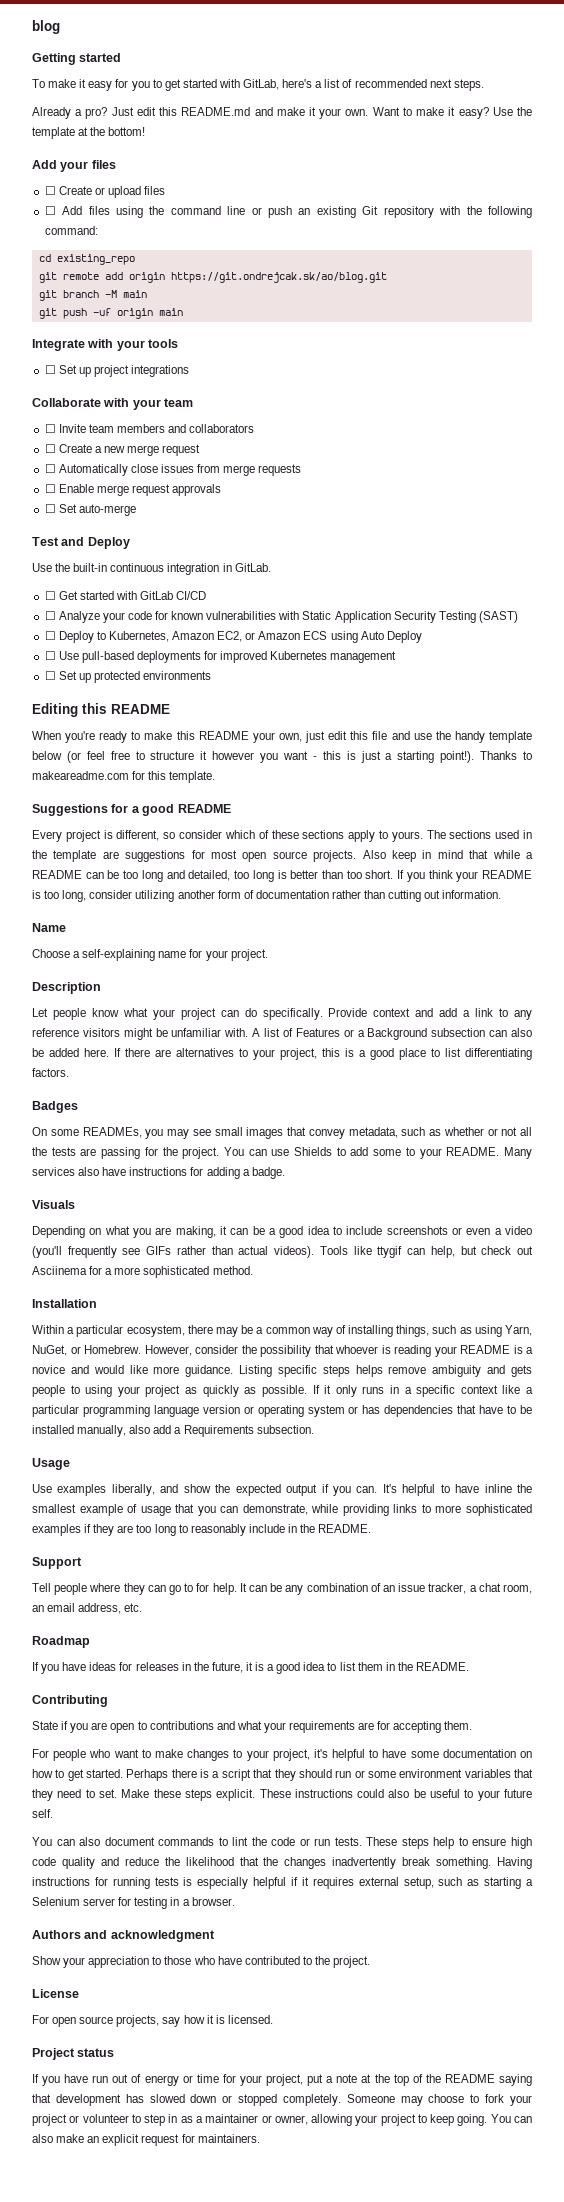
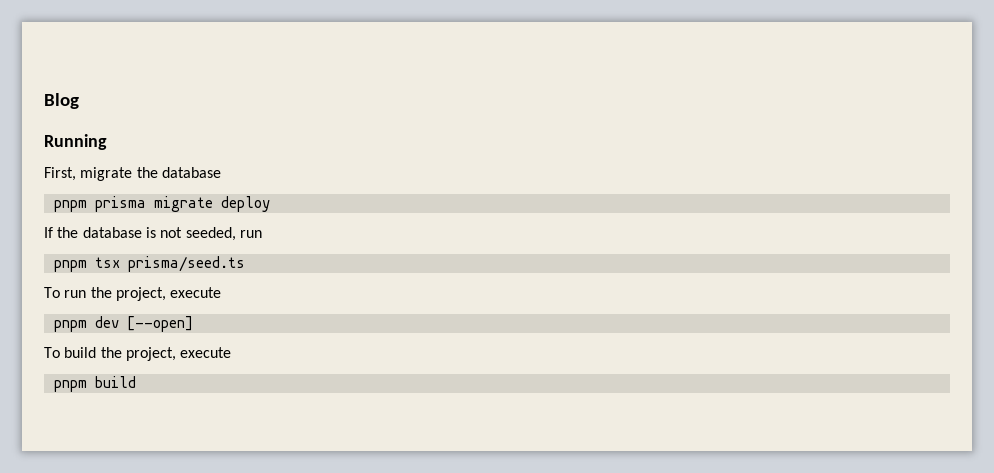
- blog
- Getting started
- To make it easy for you to get started with GitLab, here's a list of recommended next steps.
- Already a pro? Just edit this README.md and make it your own. Want to make it easy? Use the template at the bottom!
- Add your files
- ☐ Create or upload files
- ☐ Add files using the command line or push an existing Git repository with the following command:
- cd existing_repo
- git remote add origin https://git.ondrejcak.sk/ao/blog.git
- git branch -M main
- git push -uf origin main
- Integrate with your tools
- ☐ Set up project integrations
- Collaborate with your team
- ☐ Invite team members and collaborators
- ☐ Create a new merge request
- ☐ Automatically close issues from merge requests
- ☐ Enable merge request approvals
- ☐ Set auto-merge
- Test and Deploy
- Use the built-in continuous integration in GitLab.
- ☐ Get started with GitLab CI/CD
- ☐ Analyze your code for known vulnerabilities with Static Application Security Testing (SAST)
- ☐ Deploy to Kubernetes, Amazon EC2, or Amazon ECS using Auto Deploy
- ☐ Use pull-based deployments for improved Kubernetes management
- ☐ Set up protected environments
- Editing this README
- When you're ready to make this README your own, just edit this file and use the handy template below (or feel free to structure it however you want - this is just a starting point!). Thanks to makeareadme.com for this template.
- Suggestions for a good README
- Every project is different, so consider which of these sections apply to yours. The sections used in the template are suggestions for most open source projects. Also keep in mind that while a README can be too long and detailed, too long is better than too short. If you think your README is too long, consider utilizing another form of documentation rather than cutting out information.
- Name
- Choose a self-explaining name for your project.
- Description
- Let people know what your project can do specifically. Provide context and add a link to any reference visitors might be unfamiliar with. A list of Features or a Background subsection can also be added here. If there are alternatives to your project, this is a good place to list differentiating factors.
- Badges
- On some READMEs, you may see small images that convey metadata, such as whether or not all the tests are passing for the project. You can use Shields to add some to your README. Many services also have instructions for adding a badge.
- Visuals
- Depending on what you are making, it can be a good idea to include screenshots or even a video (you'll frequently see GIFs rather than actual videos). Tools like ttygif can help, but check out Asciinema for a more sophisticated method.
- Installation
- Within a particular ecosystem, there may be a common way of installing things, such as using Yarn, NuGet, or Homebrew. However, consider the possibility that whoever is reading your README is a novice and would like more guidance. Listing specific steps helps remove ambiguity and gets people to using your project as quickly as possible. If it only runs in a specific context like a particular programming language version or operating system or has dependencies that have to be installed manually, also add a Requirements subsection.
- Usage
- Use examples liberally, and show the expected output if you can. It's helpful to have inline the smallest example of usage that you can demonstrate, while providing links to more sophisticated examples if they are too long to reasonably include in the README.
- Support
- Tell people where they can go to for help. It can be any combination of an issue tracker, a chat room, an email address, etc.
- Roadmap
- If you have ideas for releases in the future, it is a good idea to list them in the README.
- Contributing
- State if you are open to contributions and what your requirements are for accepting them.
- For people who want to make changes to your project, it's helpful to have some documentation on how to get started. Perhaps there is a script that they should run or some environment variables that they need to set. Make these steps explicit. These instructions could also be useful to your future self.
- You can also document commands to lint the code or run tests. These steps help to ensure high code quality and reduce the likelihood that the changes inadvertently break something. Having instructions for running tests is especially helpful if it requires external setup, such as starting a Selenium server for testing in a browser.
- Authors and acknowledgment
- Show your appreciation to those who have contributed to the project.
- License
- For open source projects, say how it is licensed.
- Project status
- If you have run out of energy or time for your project, put a note at the top of the README saying that development has slowed down or stopped completely. Someone may choose to fork your project or volunteer to step in as a maintainer or owner, allowing your project to keep going. You can also make an explicit request for maintainers.
+ Blog
+ Running
+ First, migrate the database
+ pnpm prisma migrate deploy
+ If the database is not seeded, run
+ pnpm tsx prisma/seed.ts
+ To run the project, execute
+ pnpm dev [--open]
+ To build the project, execute
+ pnpm build

